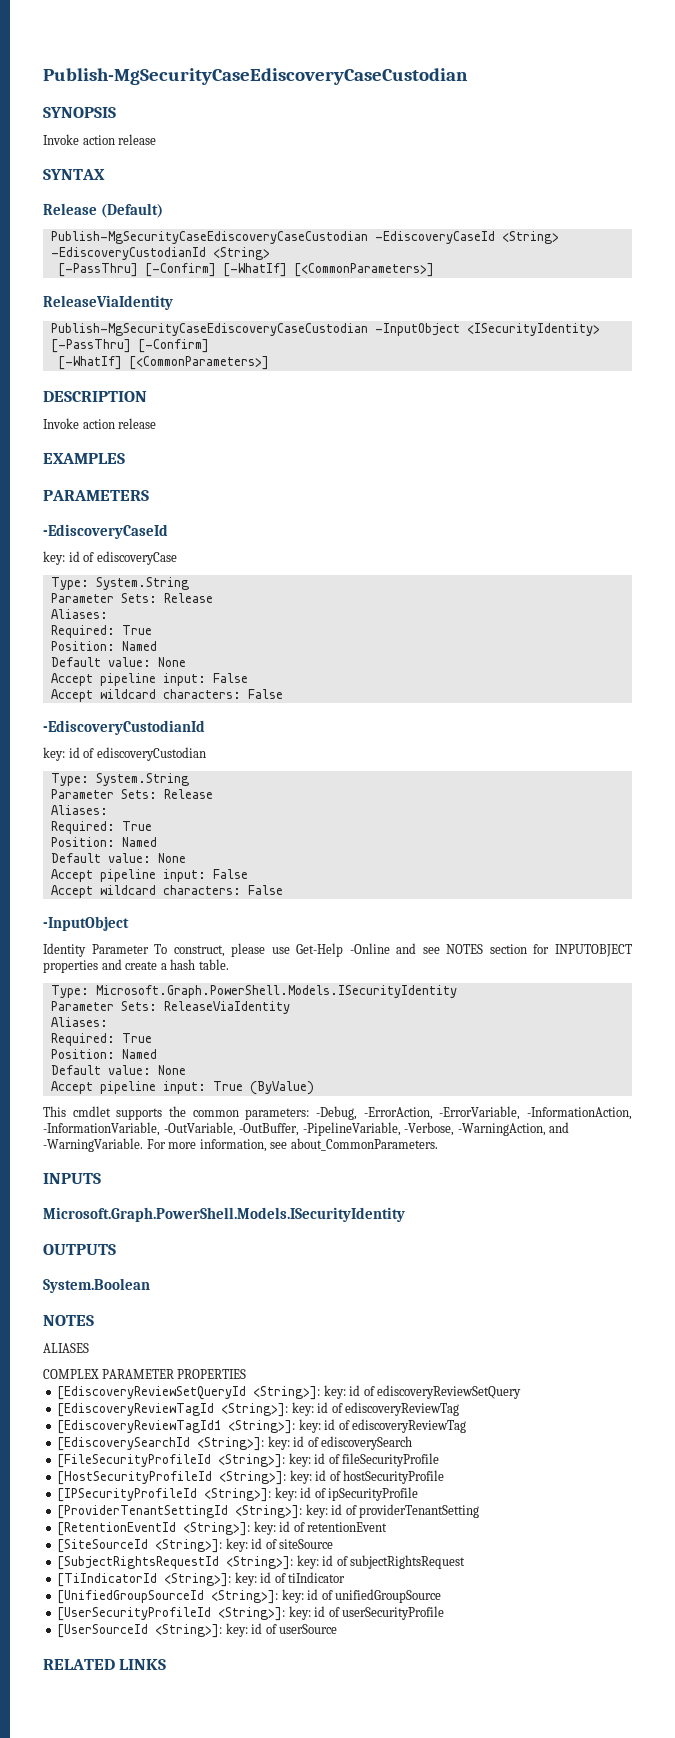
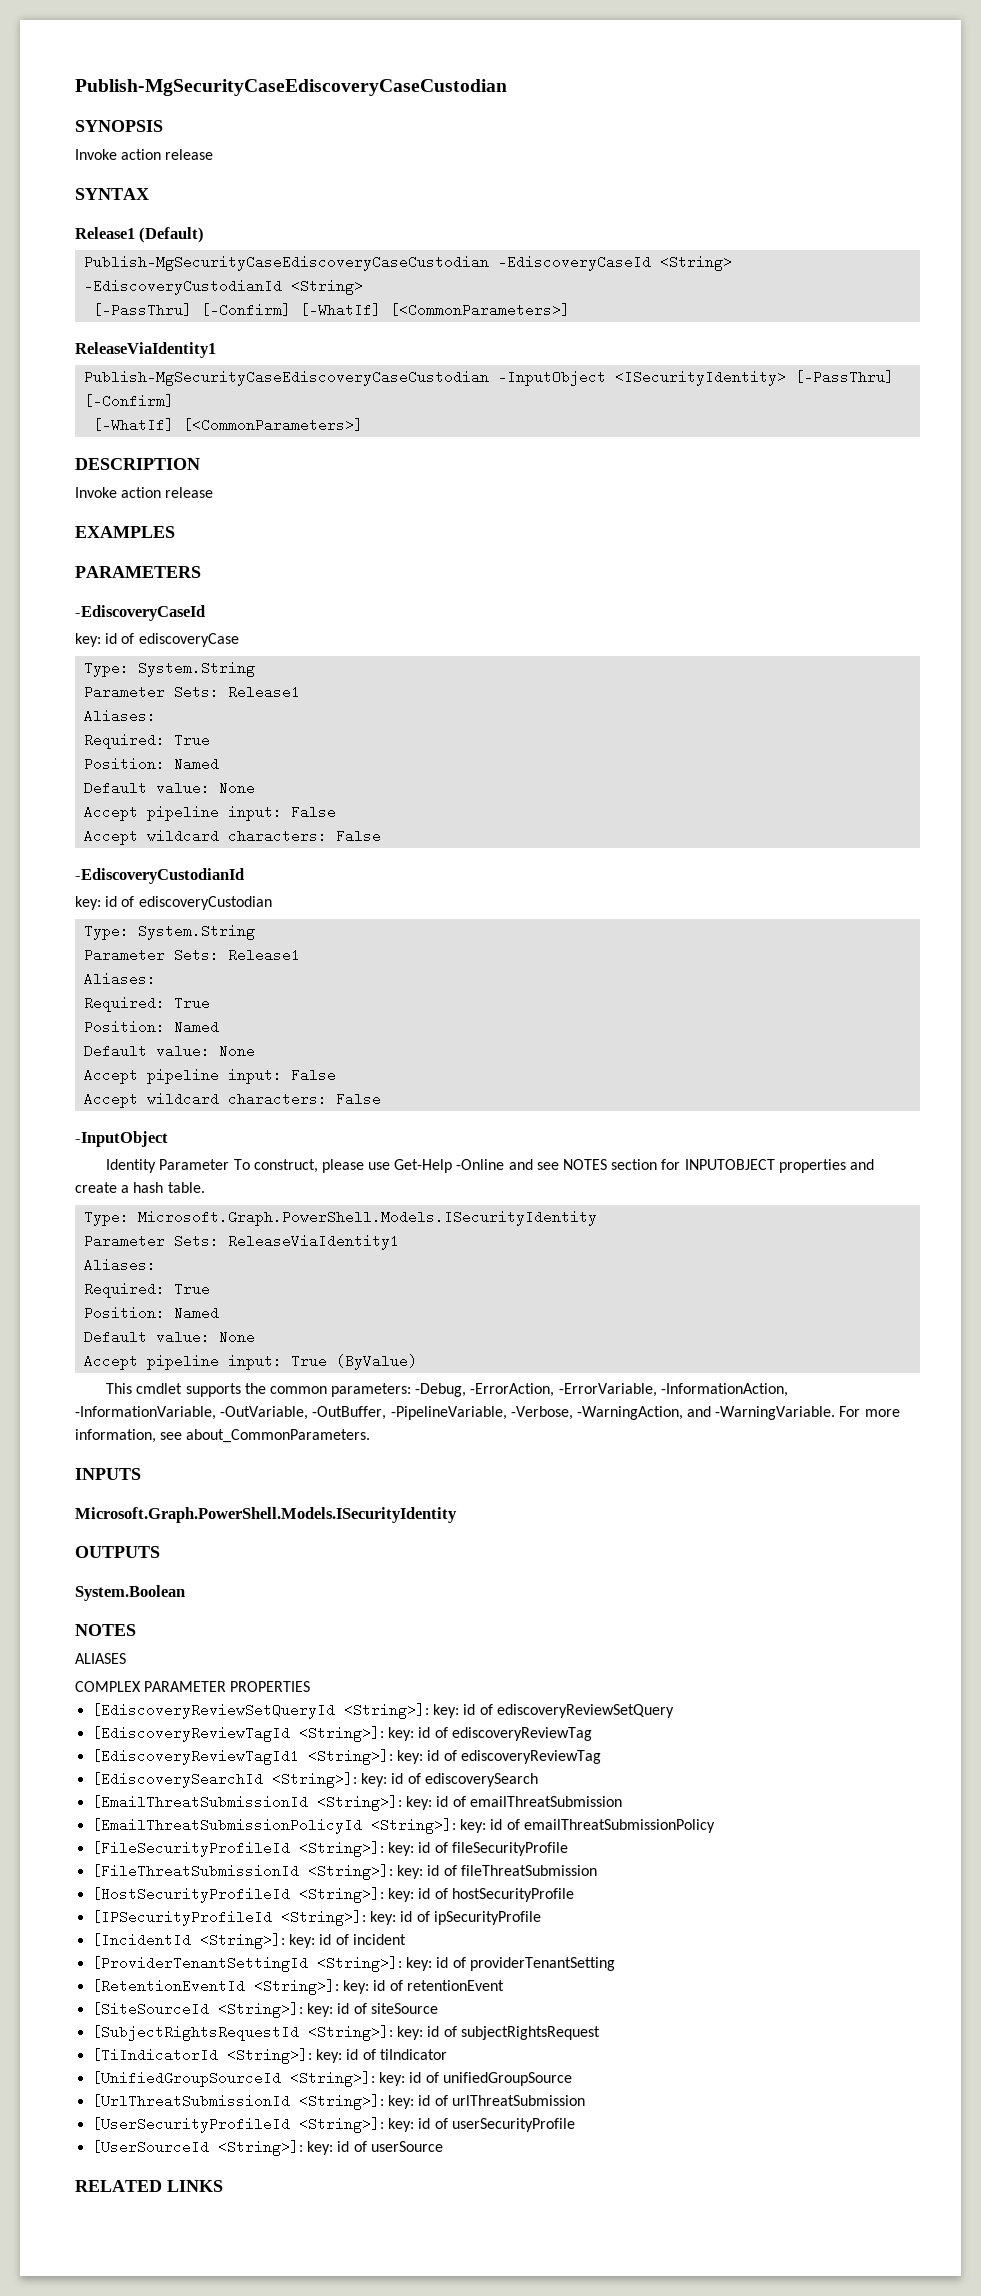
- Release (Default)
+ Release1 (Default)
  [-PassThru] [-Confirm] [-WhatIf] [<CommonParameters>]
- ReleaseViaIdentity
+ ReleaseViaIdentity1
  key: id of ediscoveryCase
  Type: System.String
- Parameter Sets: Release
+ Parameter Sets: Release1
  key: id of ediscoveryCustodian
  Type: System.String
- Parameter Sets: Release
+ Parameter Sets: Release1
- Parameter Sets: ReleaseViaIdentity
+ Parameter Sets: ReleaseViaIdentity1
+ [EmailThreatSubmissionId <String>]: key: id of emailThreatSubmission
+ [EmailThreatSubmissionPolicyId <String>]: key: id of emailThreatSubmissionPolicy
+ [FileThreatSubmissionId <String>]: key: id of fileThreatSubmission
+ [IncidentId <String>]: key: id of incident
+ [UrlThreatSubmissionId <String>]: key: id of urlThreatSubmission

